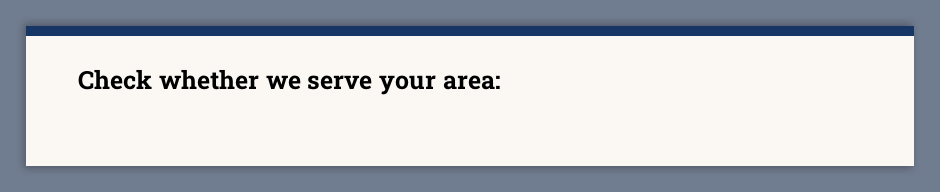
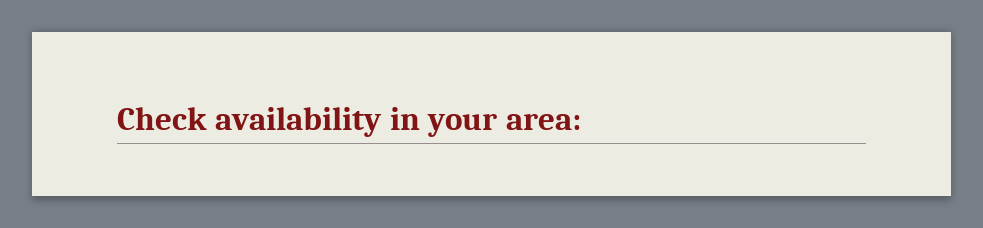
- Check whether we serve your area:
+ Check availability in your area:

